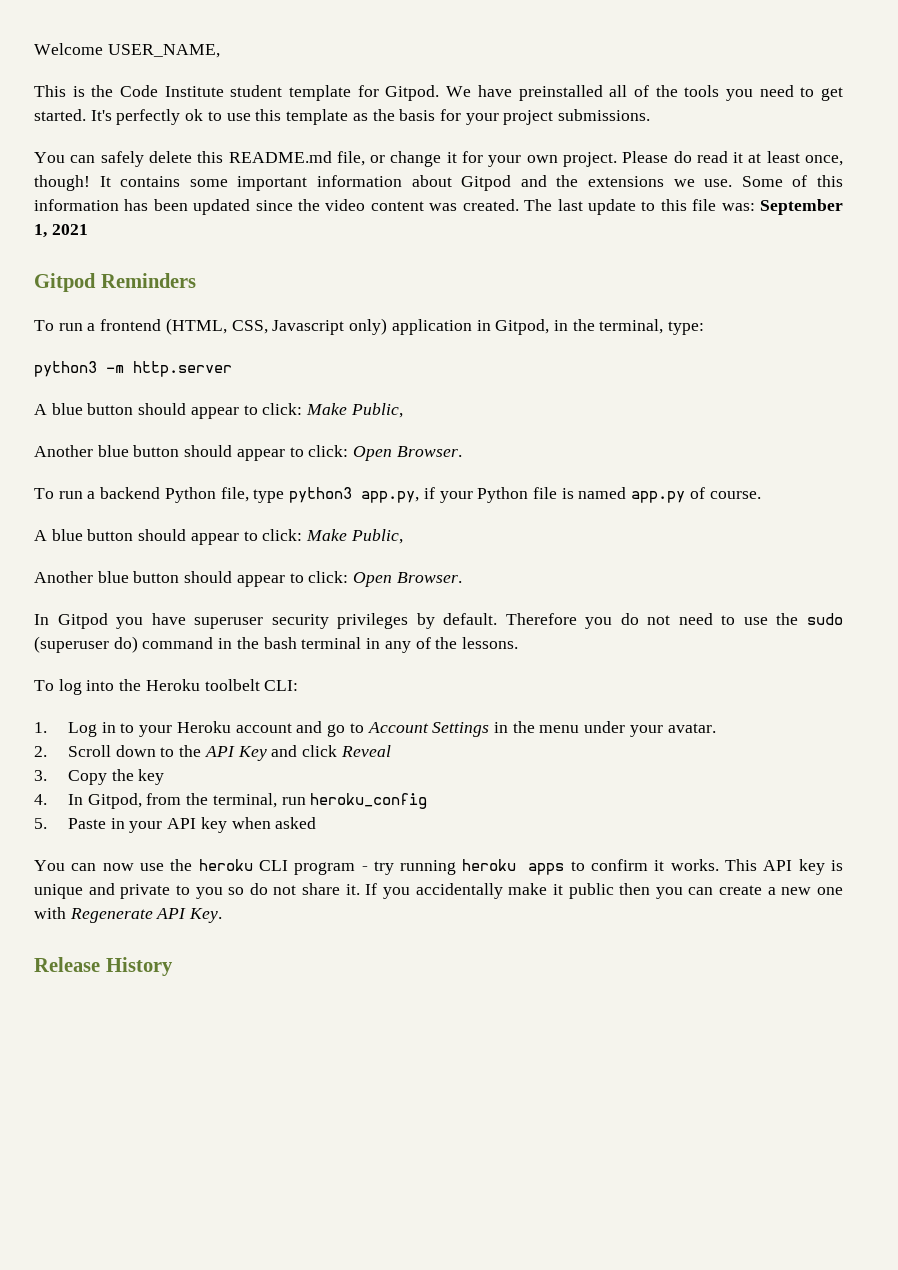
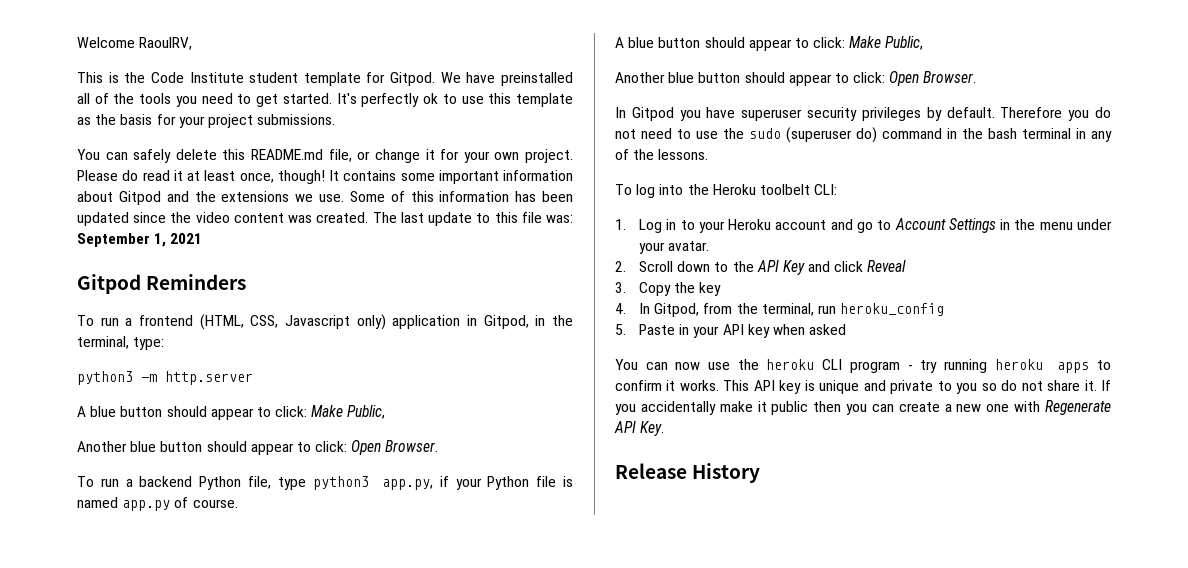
- Welcome USER_NAME,
+ Welcome RaoulRV,

